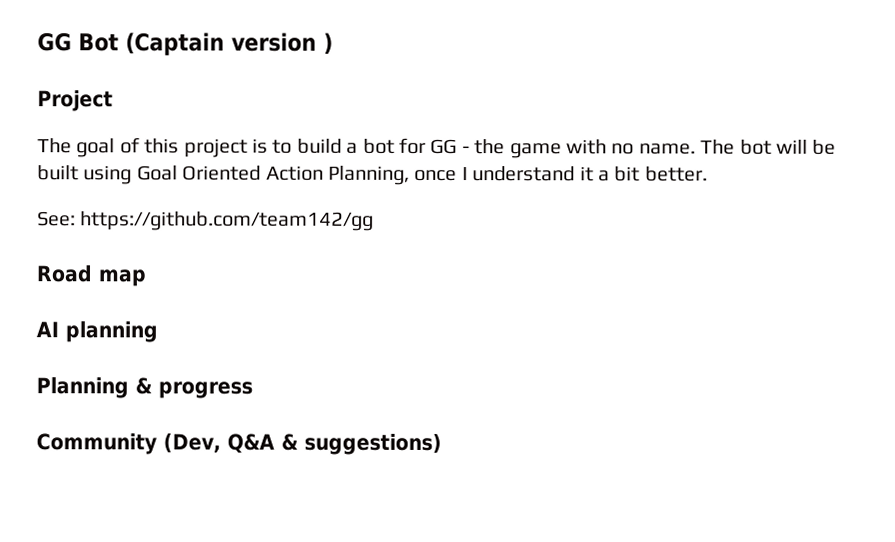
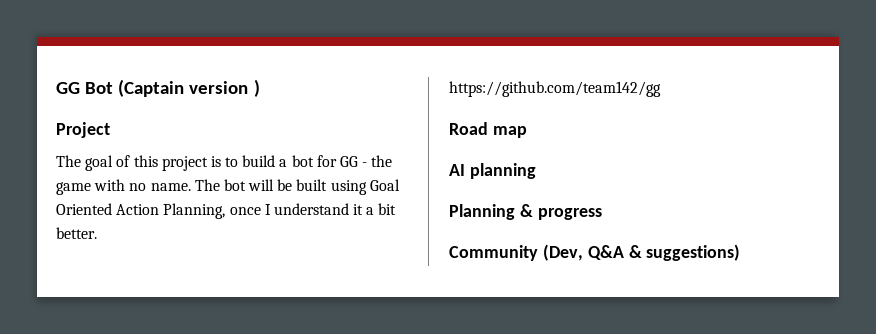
- See: https://github.com/team142/gg
+ https://github.com/team142/gg

